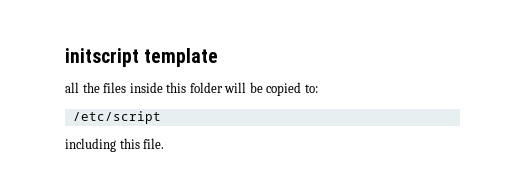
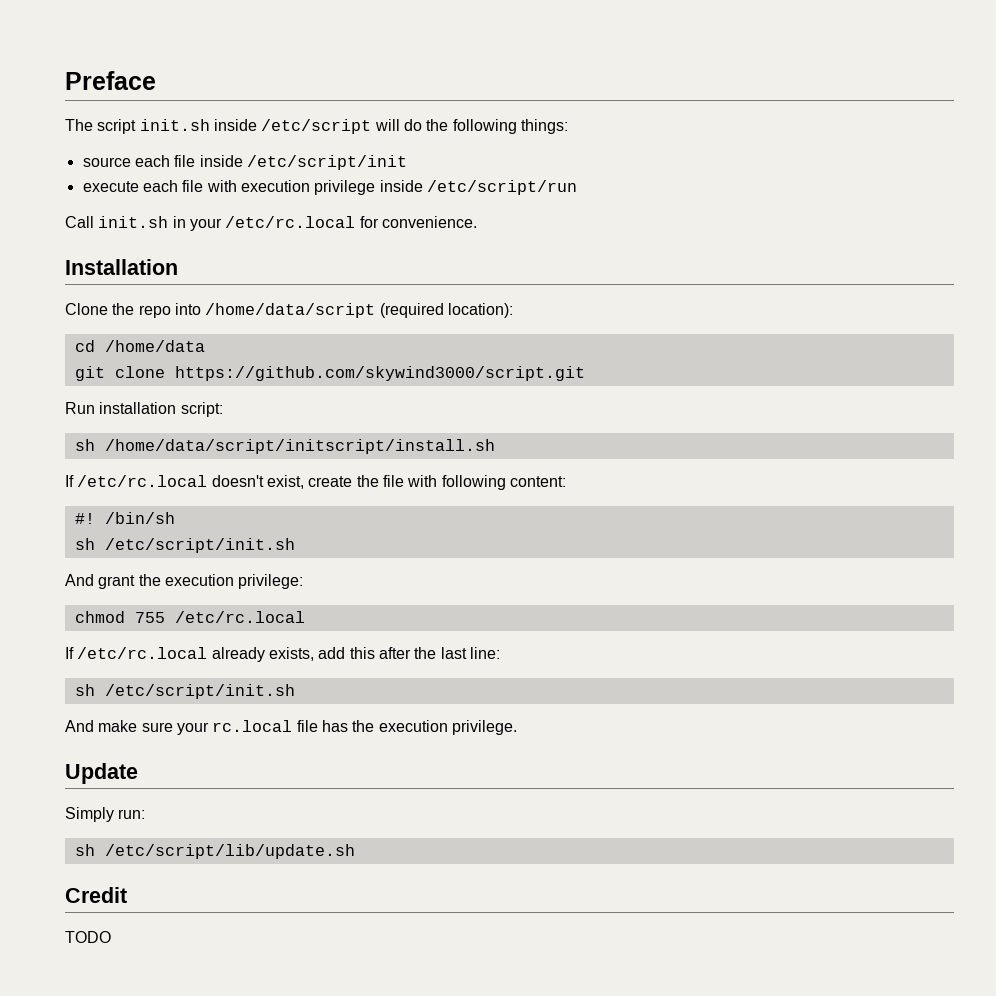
- initscript template
- all the files inside this folder will be copied to:
- /etc/script
- including this file.
+ Preface
+ The script init.sh inside /etc/script will do the following things:
+ source each file inside /etc/script/init
+ execute each file with execution privilege inside /etc/script/run
+ Call init.sh in your /etc/rc.local for convenience.
+ Installation
+ Clone the repo into /home/data/script (required location):
+ cd /home/data
+ git clone https://github.com/skywind3000/script.git
+ Run installation script:
+ sh /home/data/script/initscript/install.sh
+ If /etc/rc.local doesn't exist, create the file with following content:
+ #! /bin/sh
+ sh /etc/script/init.sh
+ And grant the execution privilege:
+ chmod 755 /etc/rc.local
+ If /etc/rc.local already exists, add this after the last line:
+ sh /etc/script/init.sh
+ And make sure your rc.local file has the execution privilege.
+ Update
+ Simply run:
+ sh /etc/script/lib/update.sh
+ Credit
+ TODO

